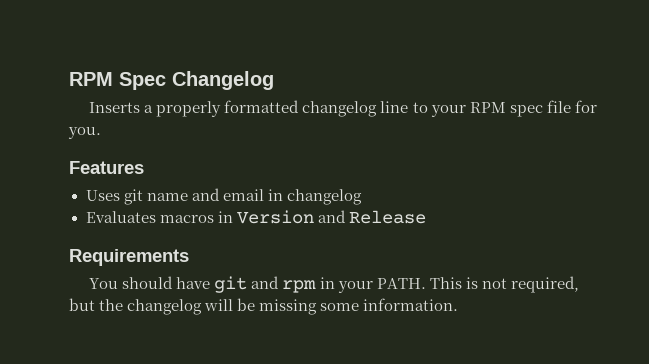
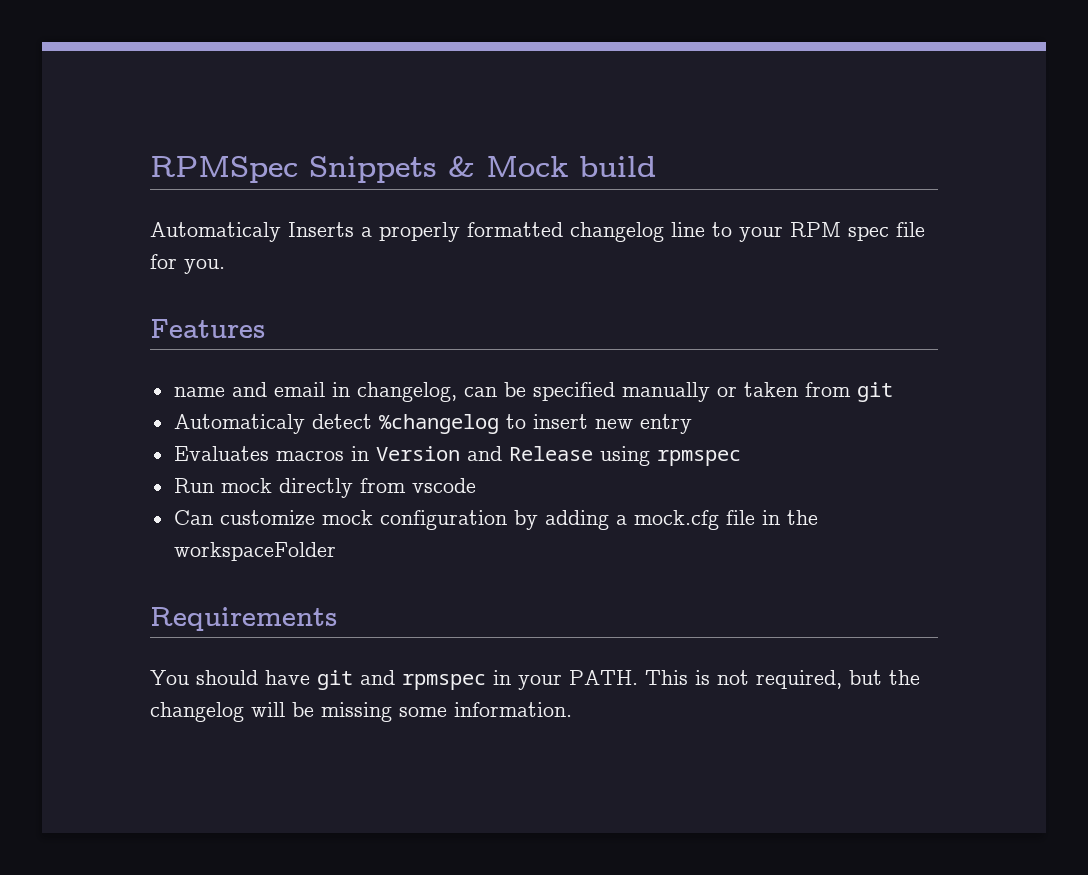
- RPM Spec Changelog
- Inserts a properly formatted changelog line to your RPM spec file for you.
+ RPMSpec Snippets & Mock build
+ Automaticaly Inserts a properly formatted changelog line to your RPM spec file for you.
- Uses git name and email in changelog
+ name and email in changelog, can be specified manually or taken from git
+ Automaticaly detect %changelog to insert new entry
- Evaluates macros in Version and Release
+ Evaluates macros in Version and Release using rpmspec
+ Run mock directly from vscode
+ Can customize mock configuration by adding a mock.cfg file in the workspaceFolder
- You should have git and rpm in your PATH.
+ You should have git and rpmspec in your PATH.

